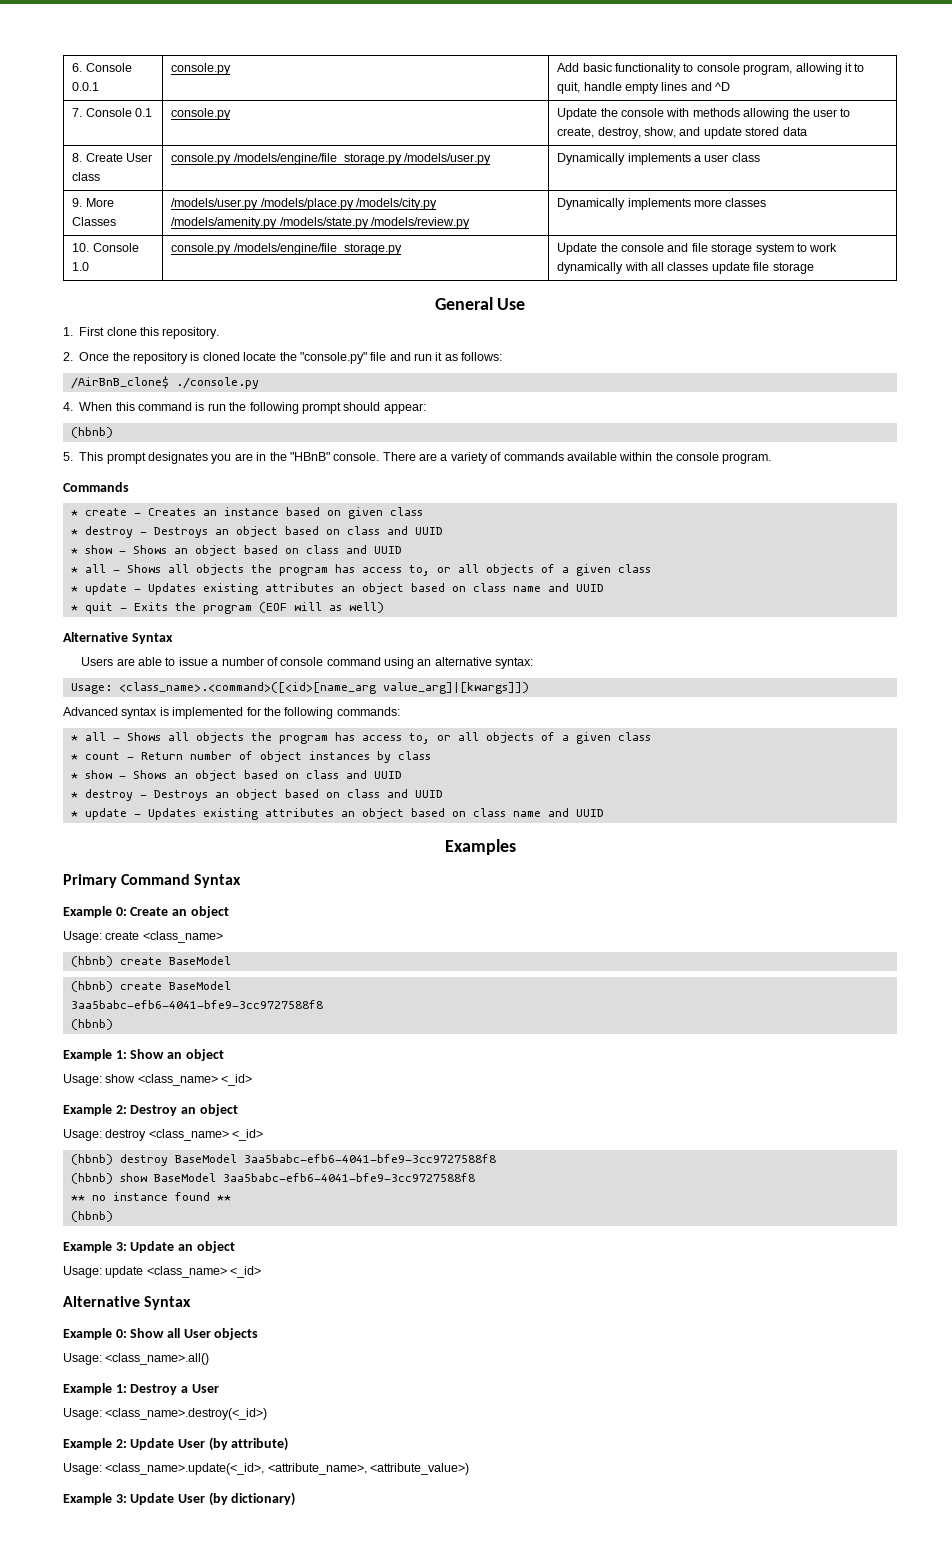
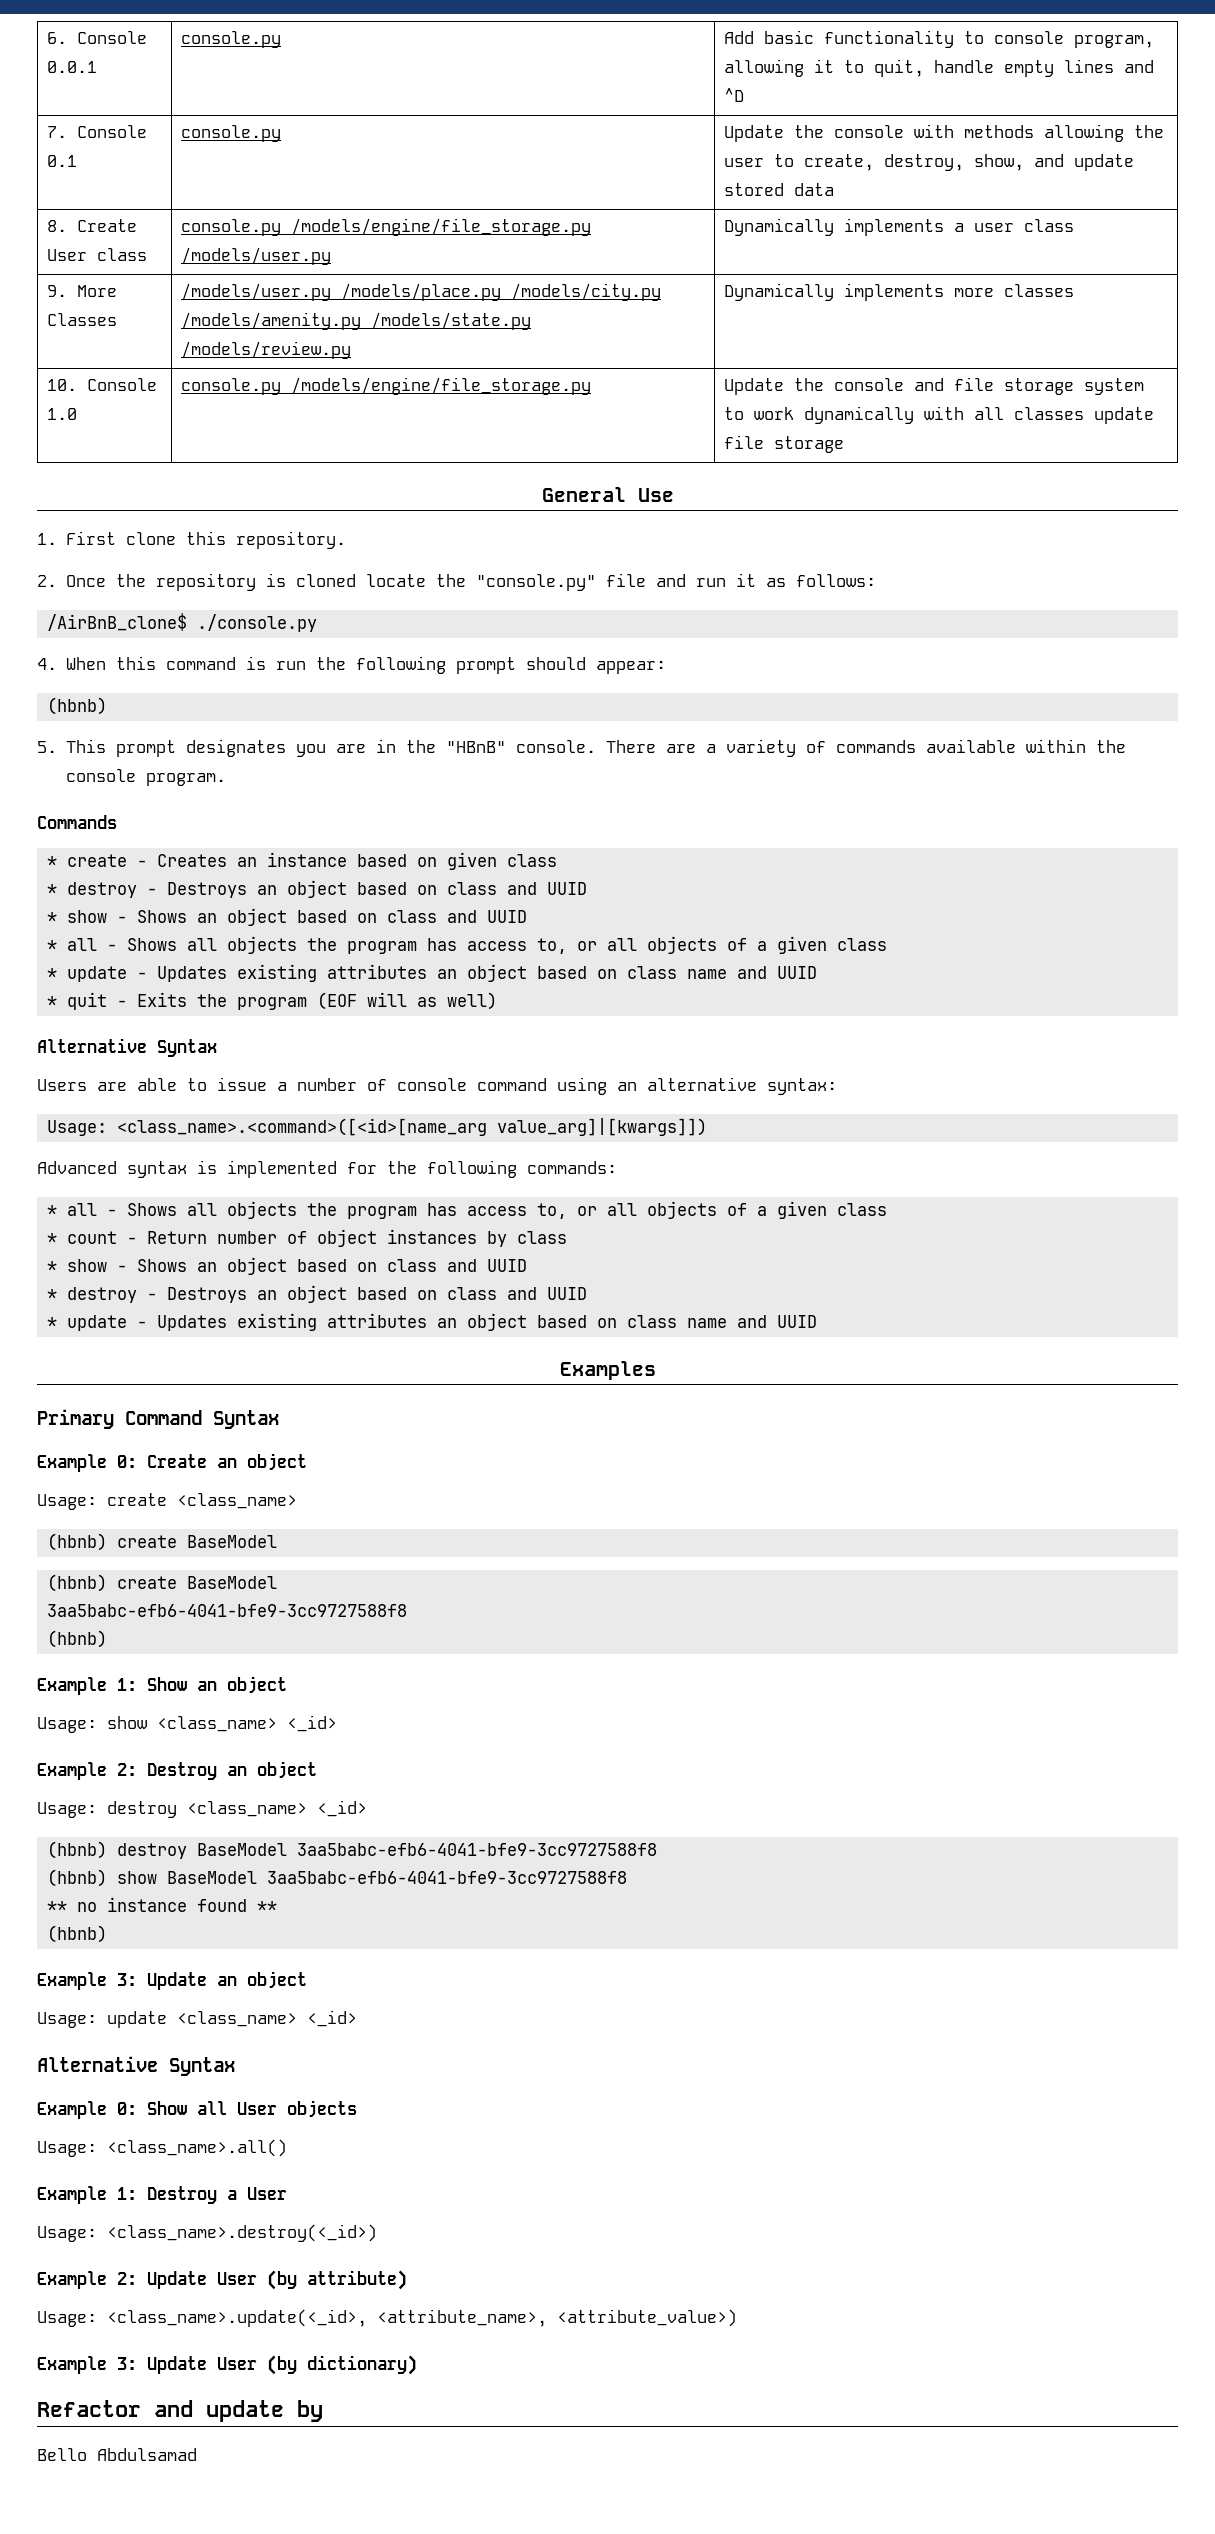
+ Refactor and update by
+ Bello Abdulsamad

